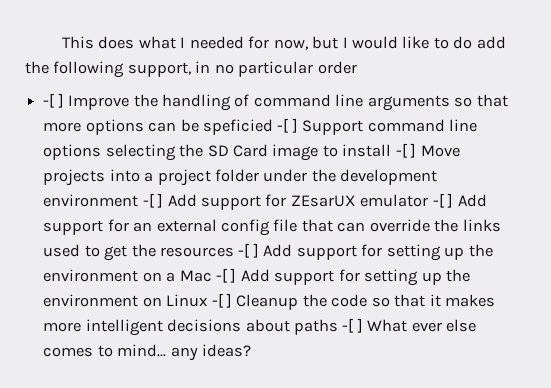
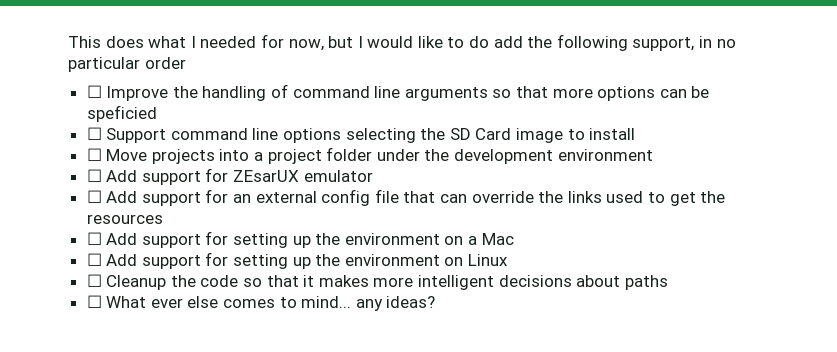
- -[ ] Improve the handling of command line arguments so that more options can be speficied -[ ] Support command line options selecting the SD Card image to install -[ ] Move projects into a project folder under the development environment -[ ] Add support for ZEsarUX emulator -[ ] Add support for an external config file that can override the links used to get the resources -[ ] Add support for setting up the environment on a Mac -[ ] Add support for setting up the environment on Linux -[ ] Cleanup the code so that it makes more intelligent decisions about paths -[ ] What ever else comes to mind... any ideas?
+ ☐ Improve the handling of command line arguments so that more options can be speficied
+ ☐ Support command line options selecting the SD Card image to install
+ ☐ Move projects into a project folder under the development environment
+ ☐ Add support for ZEsarUX emulator
+ ☐ Add support for an external config file that can override the links used to get the resources
+ ☐ Add support for setting up the environment on a Mac
+ ☐ Add support for setting up the environment on Linux
+ ☐ Cleanup the code so that it makes more intelligent decisions about paths
+ ☐ What ever else comes to mind... any ideas?

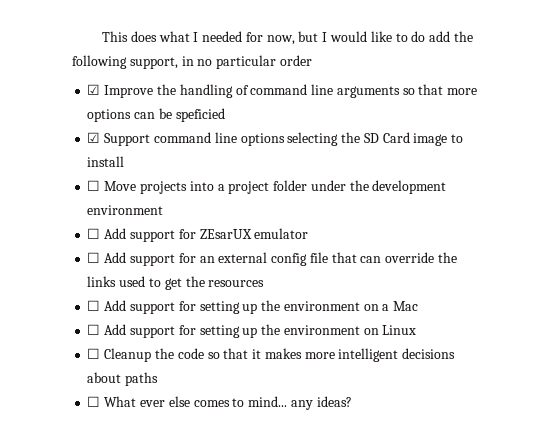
- ☐ Improve the handling of command line arguments so that more options can be speficied
+ ☑ Improve the handling of command line arguments so that more options can be speficied
- ☐ Support command line options selecting the SD Card image to install
+ ☑ Support command line options selecting the SD Card image to install

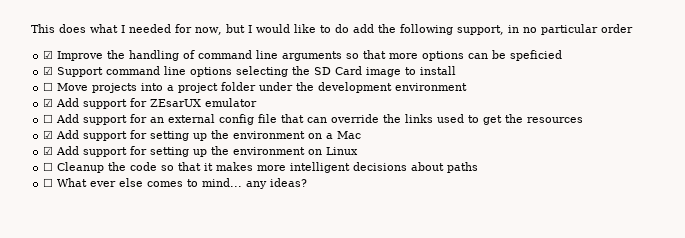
- ☐ Add support for ZEsarUX emulator
+ ☑ Add support for ZEsarUX emulator
- ☐ Add support for setting up the environment on a Mac
+ ☑ Add support for setting up the environment on a Mac
- ☐ Add support for setting up the environment on Linux
+ ☑ Add support for setting up the environment on Linux

